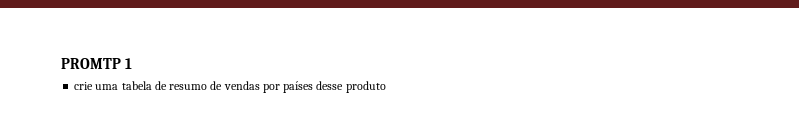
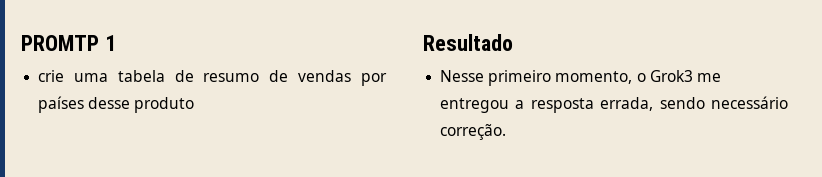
+ Resultado
+ Nesse primeiro momento, o Grok3 me entregou a resposta errada, sendo necessário correção.

